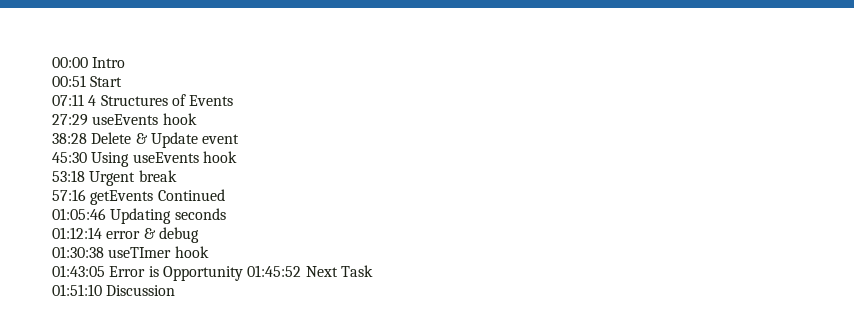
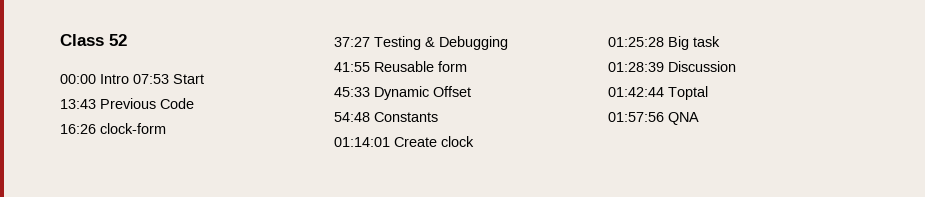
+ Class 52
- 00:00 Intro
- 00:51 Start
+ 00:00 Intro 07:53 Start
- 07:11 4 Structures of Events
- 27:29 useEvents hook
- 38:28 Delete & Update event
- 45:30 Using useEvents hook
- 53:18 Urgent break
- 57:16 getEvents Continued
- 01:05:46 Updating seconds
- 01:12:14 error & debug
- 01:30:38 useTImer hook
- 01:43:05 Error is Opportunity 01:45:52 Next Task
- 01:51:10 Discussion
+ 13:43 Previous Code
+ 16:26 clock-form
+ 37:27 Testing & Debugging
+ 41:55 Reusable form
+ 45:33 Dynamic Offset
+ 54:48 Constants
+ 01:14:01 Create clock
+ 01:25:28 Big task
+ 01:28:39 Discussion
+ 01:42:44 Toptal
+ 01:57:56 QNA

